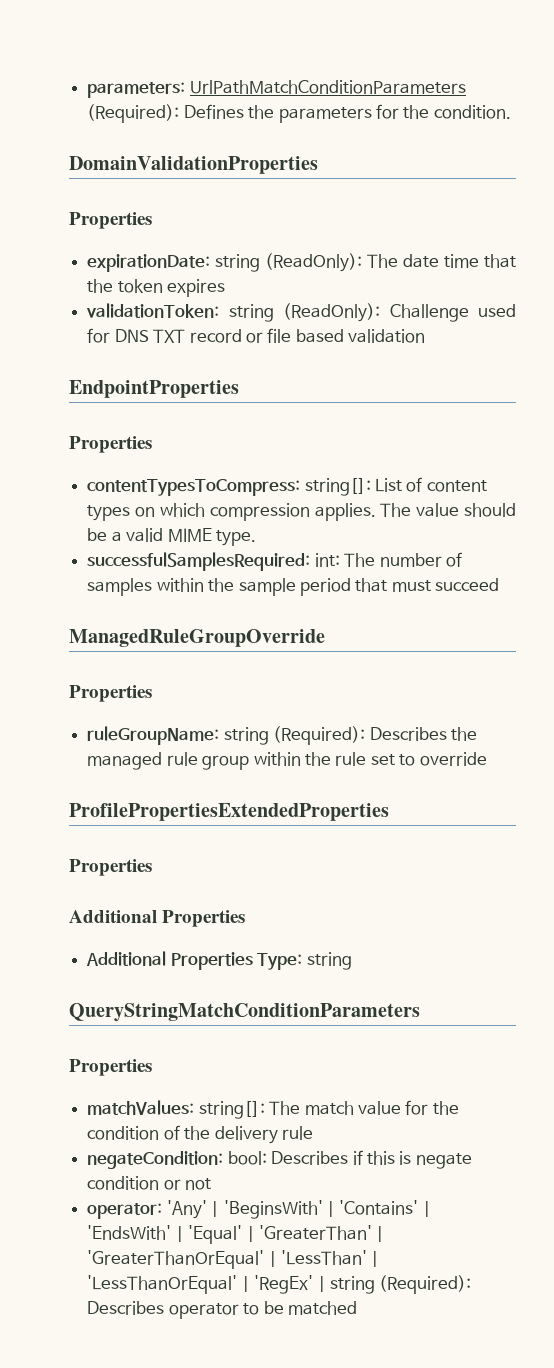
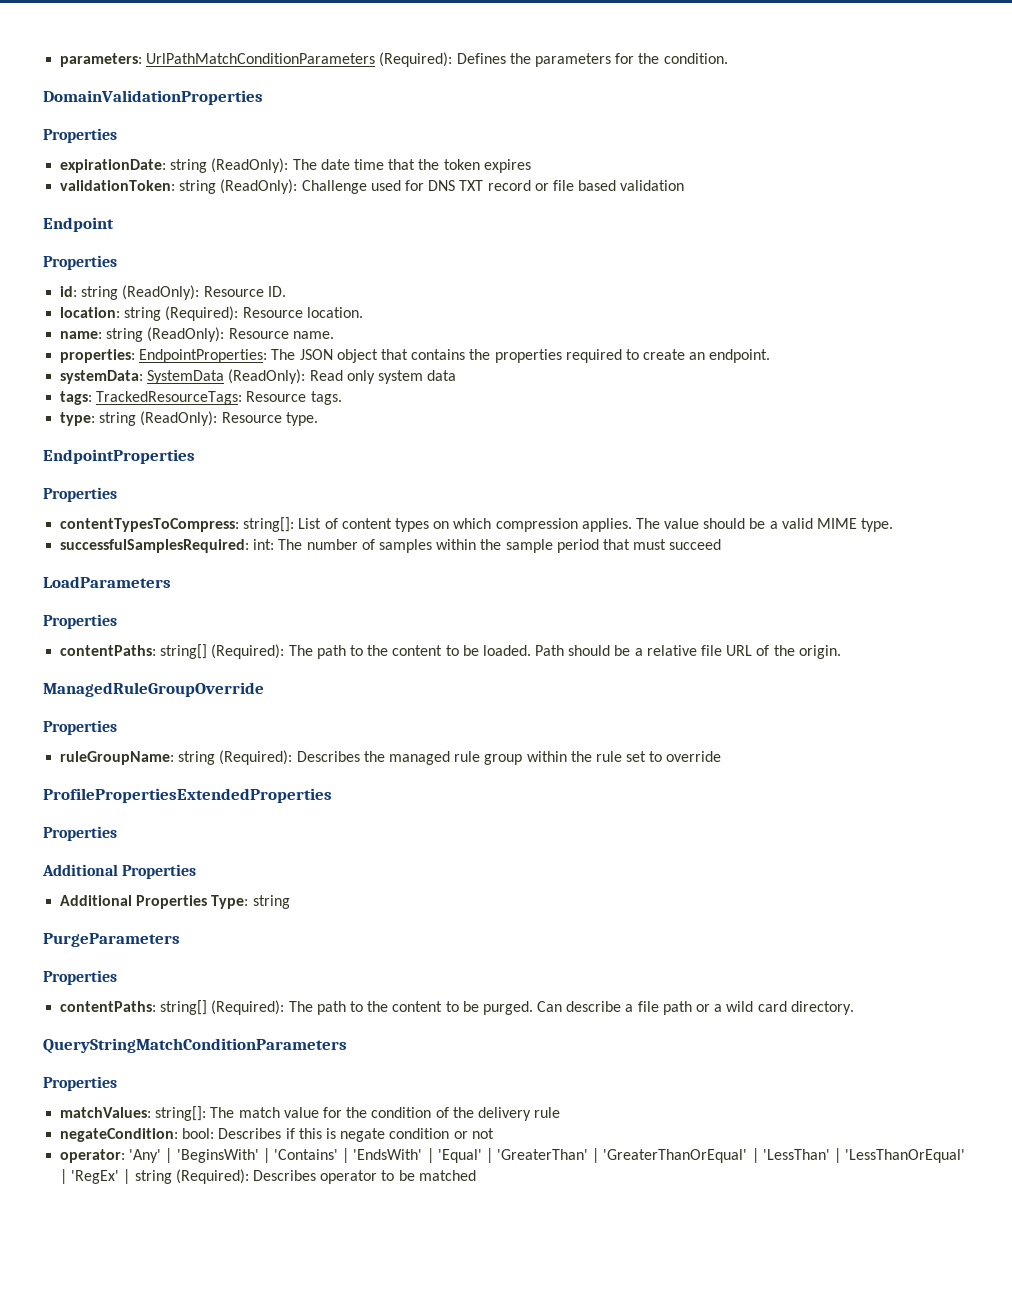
+ Endpoint
+ Properties
+ id: string (ReadOnly): Resource ID.
+ location: string (Required): Resource location.
+ name: string (ReadOnly): Resource name.
+ properties: EndpointProperties: The JSON object that contains the properties required to create an endpoint.
+ systemData: SystemData (ReadOnly): Read only system data
+ tags: TrackedResourceTags: Resource tags.
+ type: string (ReadOnly): Resource type.
+ LoadParameters
+ Properties
+ contentPaths: string[] (Required): The path to the content to be loaded. Path should be a relative file URL of the origin.
+ PurgeParameters
+ Properties
+ contentPaths: string[] (Required): The path to the content to be purged. Can describe a file path or a wild card directory.

